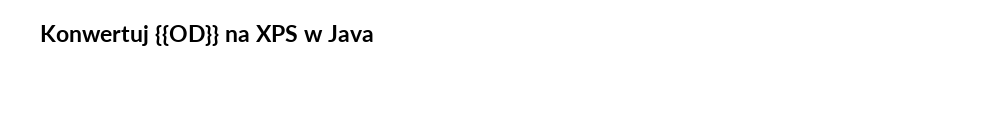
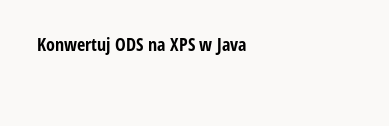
- Konwertuj {{OD}} na XPS w Java
+ Konwertuj ODS na XPS w Java

